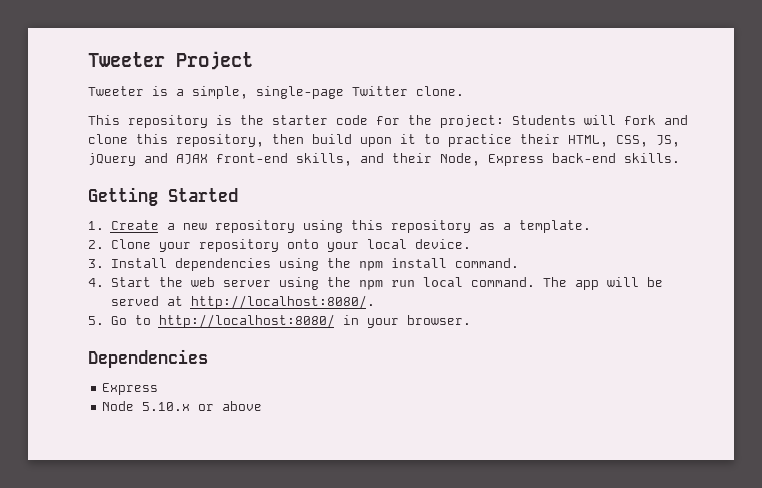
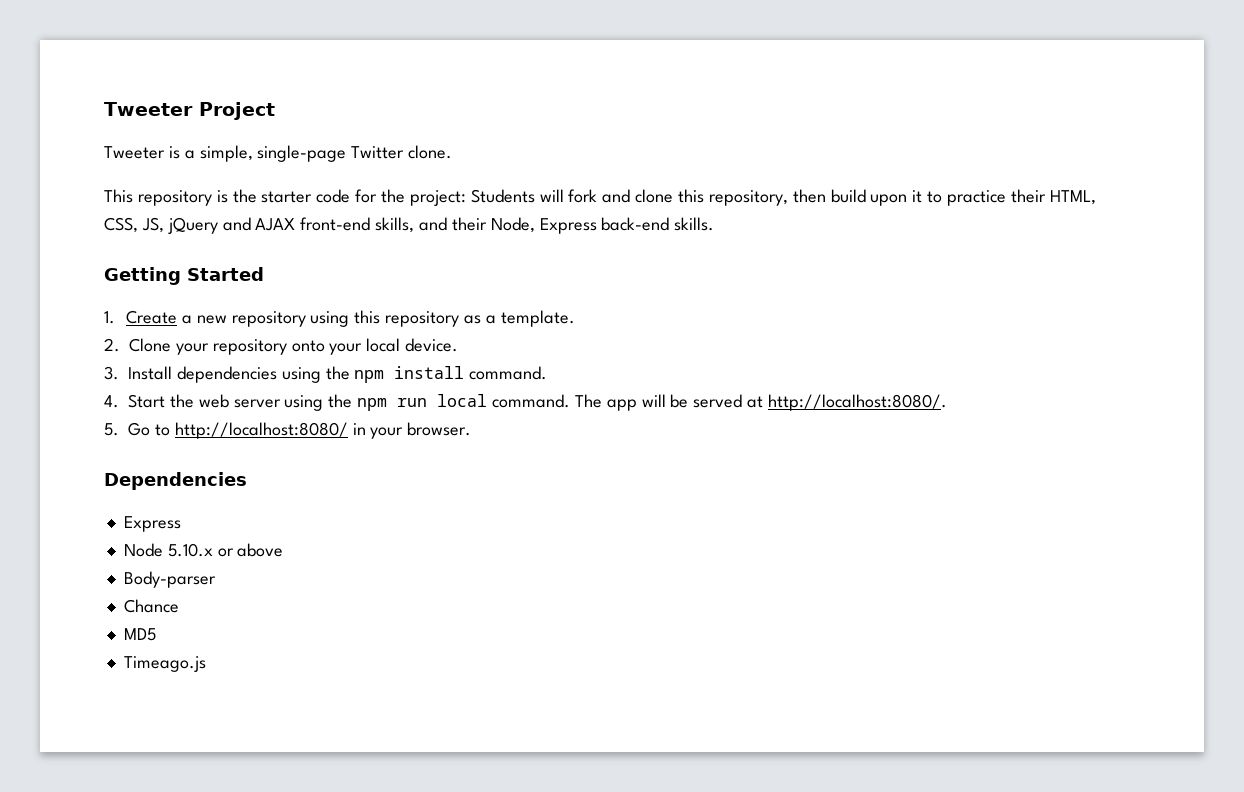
+ Body-parser
+ Chance
+ MD5
+ Timeago.js

